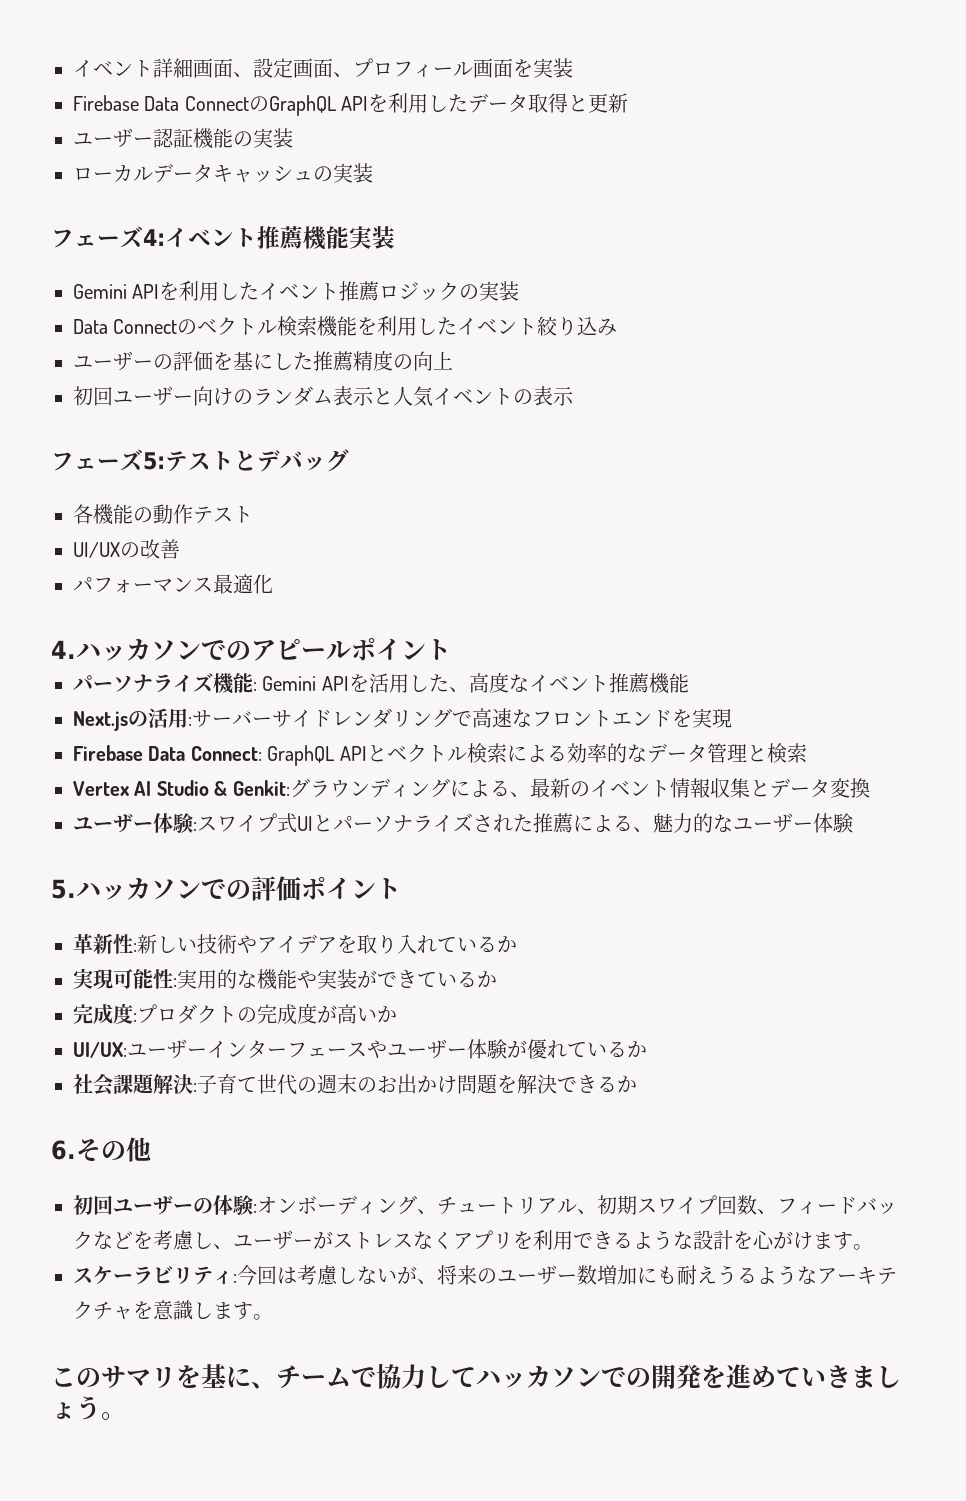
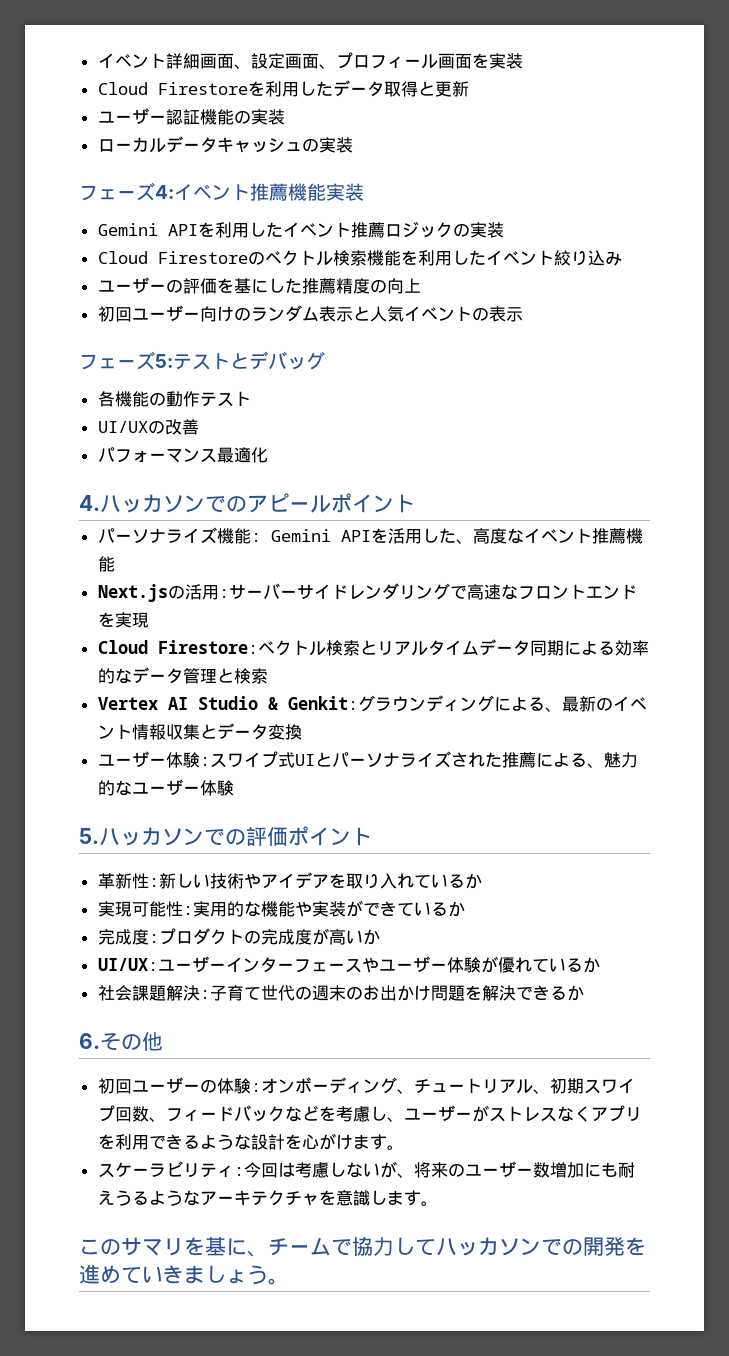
- Firebase Data ConnectのGraphQL APIを利用したデータ取得と更新
+ Cloud Firestoreを利用したデータ取得と更新
- Data Connectのベクトル検索機能を利用したイベント絞り込み
+ Cloud Firestoreのベクトル検索機能を利用したイベント絞り込み
- Firebase Data Connect: GraphQL APIとベクトル検索による効率的なデータ管理と検索
+ Cloud Firestore:ベクトル検索とリアルタイムデータ同期による効率的なデータ管理と検索

